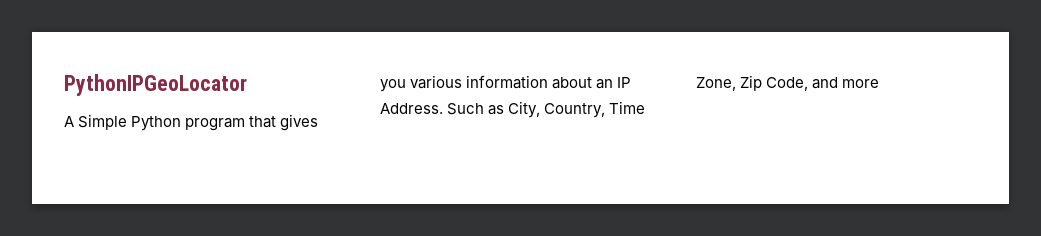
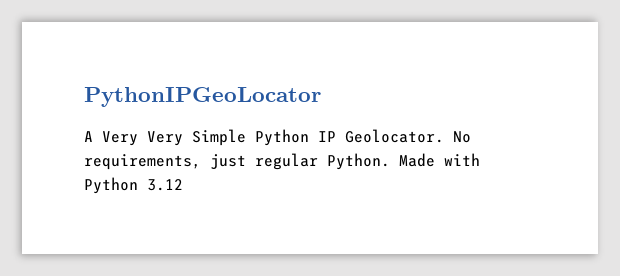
- A Simple Python program that gives you various information about an IP Address. Such as City, Country, Time Zone, Zip Code, and more
+ A Very Very Simple Python IP Geolocator. No requirements, just regular Python. Made with Python 3.12

